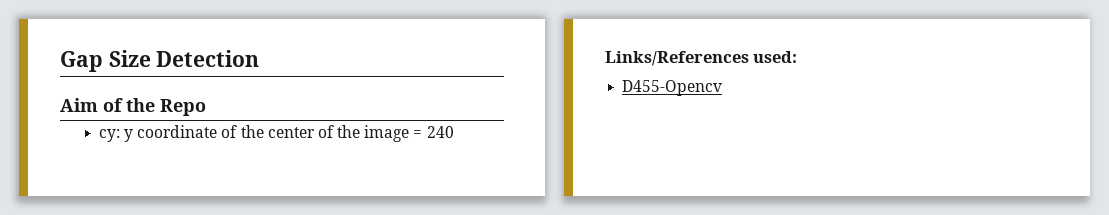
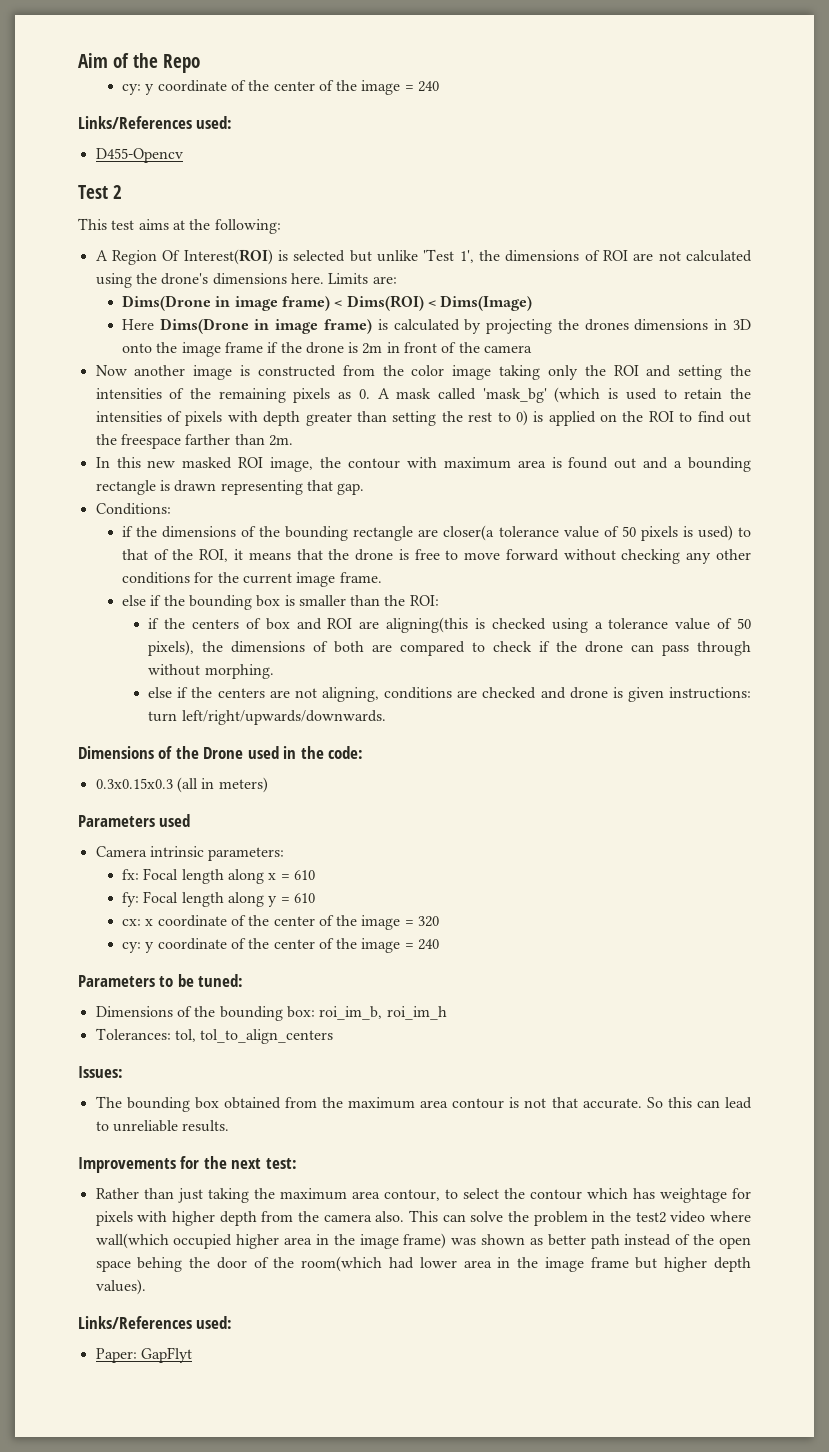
- Gap Size Detection
+ Test 2
+ This test aims at the following:
+ A Region Of Interest(ROI) is selected but unlike 'Test 1', the dimensions of ROI are not calculated using the drone's dimensions here. Limits are:
+ Dims(Drone in image frame) < Dims(ROI) < Dims(Image)
+ Here Dims(Drone in image frame) is calculated by projecting the drones dimensions in 3D onto the image frame if the drone is 2m in front of the camera
+ Now another image is constructed from the color image taking only the ROI and setting the intensities of the remaining pixels as 0. A mask called 'mask_bg' (which is used to retain the intensities of pixels with depth greater than setting the rest to 0) is applied on the ROI to find out the freespace farther than 2m.
+ In this new masked ROI image, the contour with maximum area is found out and a bounding rectangle is drawn representing that gap.
+ Conditions:
+ if the dimensions of the bounding rectangle are closer(a tolerance value of 50 pixels is used) to that of the ROI, it means that the drone is free to move forward without checking any other conditions for the current image frame.
+ else if the bounding box is smaller than the ROI:
+ if the centers of box and ROI are aligning(this is checked using a tolerance value of 50 pixels), the dimensions of both are compared to check if the drone can pass through without morphing.
+ else if the centers are not aligning, conditions are checked and drone is given instructions: turn left/right/upwards/downwards.
+ Dimensions of the Drone used in the code:
+ 0.3x0.15x0.3 (all in meters)
+ Parameters used
+ Camera intrinsic parameters:
+ fx: Focal length along x = 610
+ fy: Focal length along y = 610
+ cx: x coordinate of the center of the image = 320
+ cy: y coordinate of the center of the image = 240
+ Parameters to be tuned:
+ Dimensions of the bounding box: roi_im_b, roi_im_h
+ Tolerances: tol, tol_to_align_centers
+ Issues:
+ The bounding box obtained from the maximum area contour is not that accurate. So this can lead to unreliable results.
+ Improvements for the next test:
+ Rather than just taking the maximum area contour, to select the contour which has weightage for pixels with higher depth from the camera also. This can solve the problem in the test2 video where wall(which occupied higher area in the image frame) was shown as better path instead of the open space behing the door of the room(which had lower area in the image frame but higher depth values).
+ Links/References used:
+ Paper: GapFlyt

